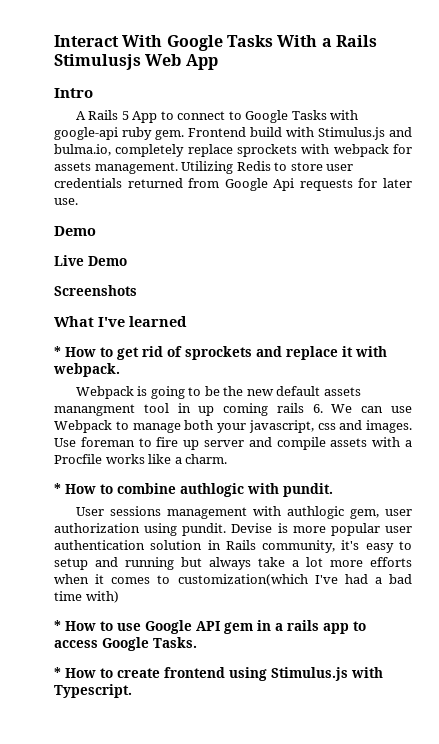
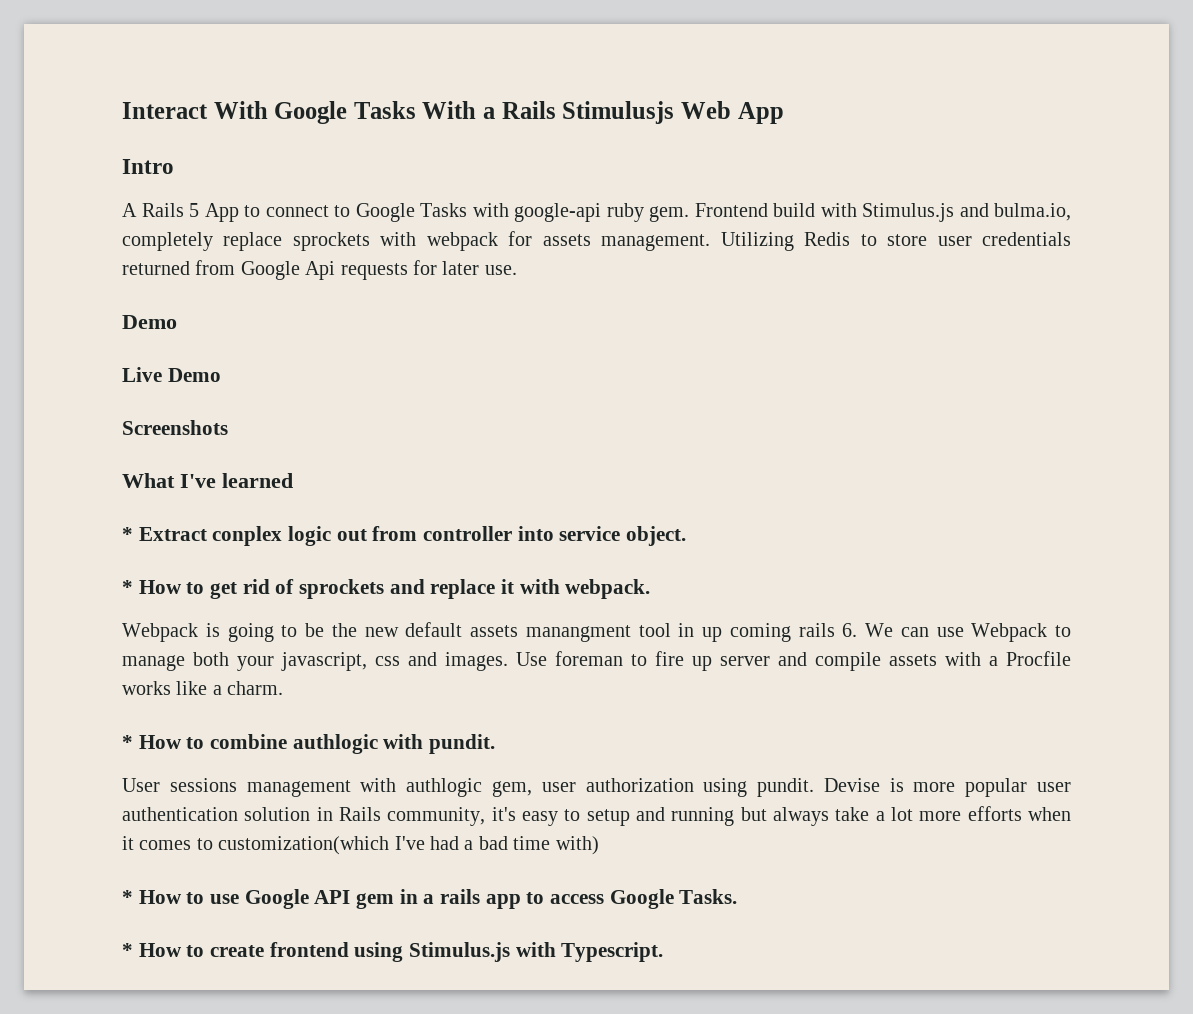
+ * Extract conplex logic out from controller into service object.

